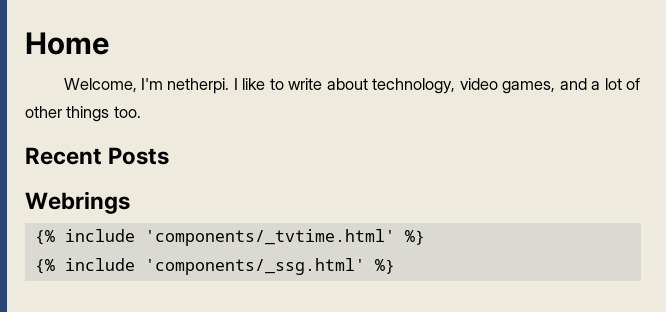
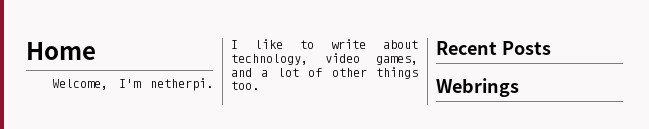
- {% include 'components/_tvtime.html' %}
- {% include 'components/_ssg.html' %}

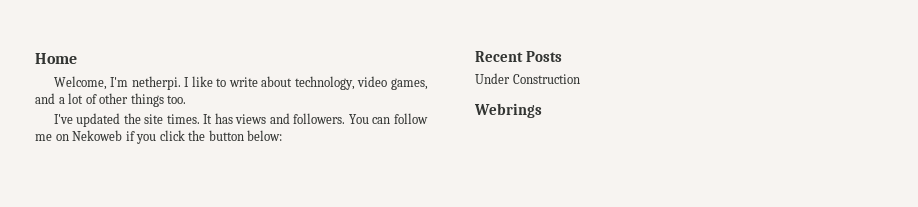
+ I've updated the site times. It has views and followers. You can follow me on Nekoweb if you click the button below:
+ Under Construction

